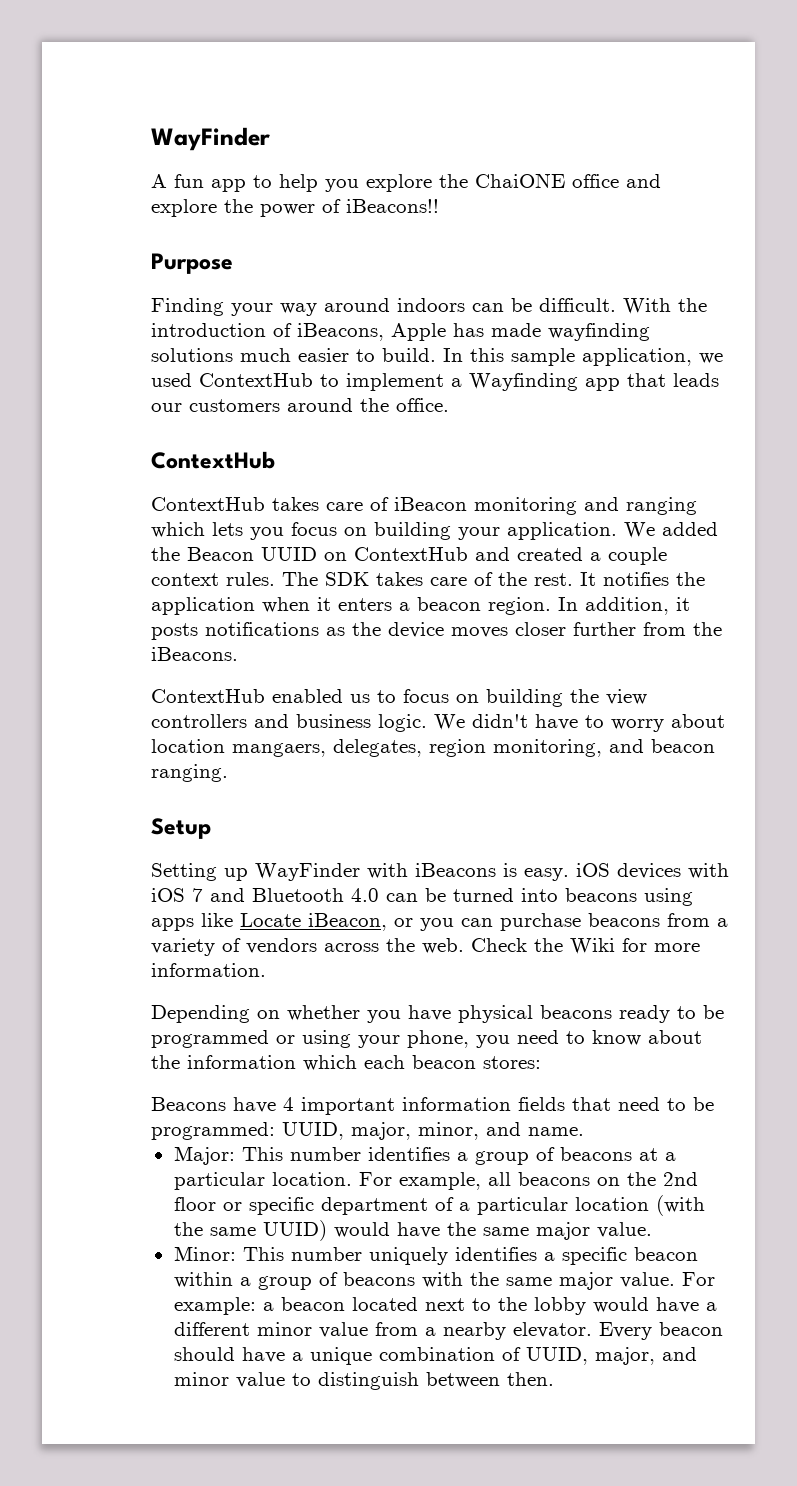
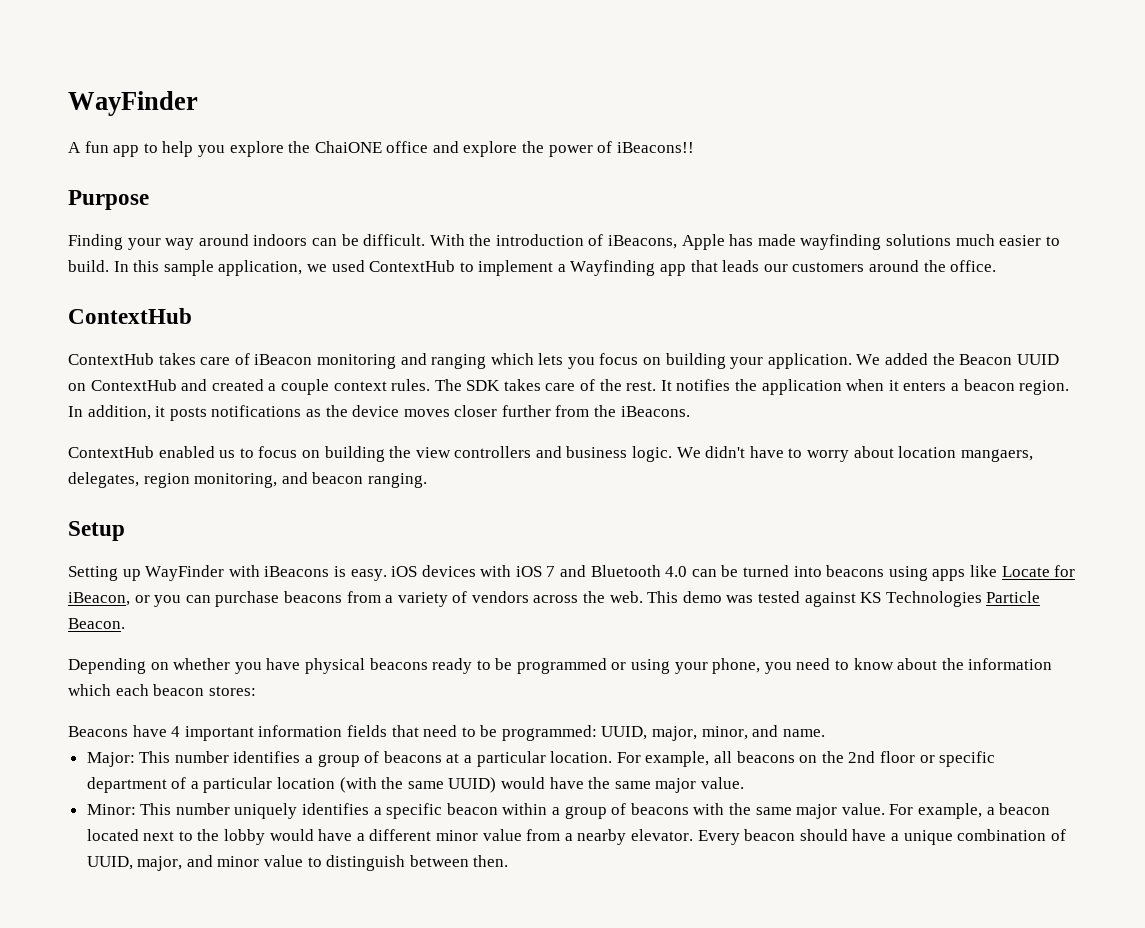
- Setting up WayFinder with iBeacons is easy. iOS devices with iOS 7 and Bluetooth 4.0 can be turned into beacons using apps like Locate iBeacon, or you can purchase beacons from a variety of vendors across the web.
+ Setting up WayFinder with iBeacons is easy. iOS devices with iOS 7 and Bluetooth 4.0 can be turned into beacons using apps like Locate for iBeacon, or you can purchase beacons from a variety of vendors across the web.
- Check the Wiki for more information.
+ This demo was tested against KS Technologies Particle Beacon.
- For example: a beacon located next to the lobby would have a different minor value from a nearby elevator.
+ For example, a beacon located next to the lobby would have a different minor value from a nearby elevator.

